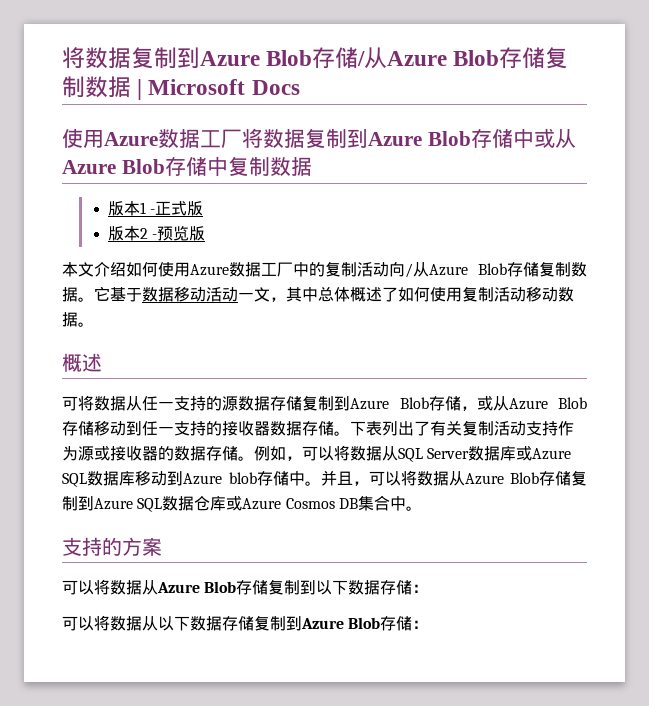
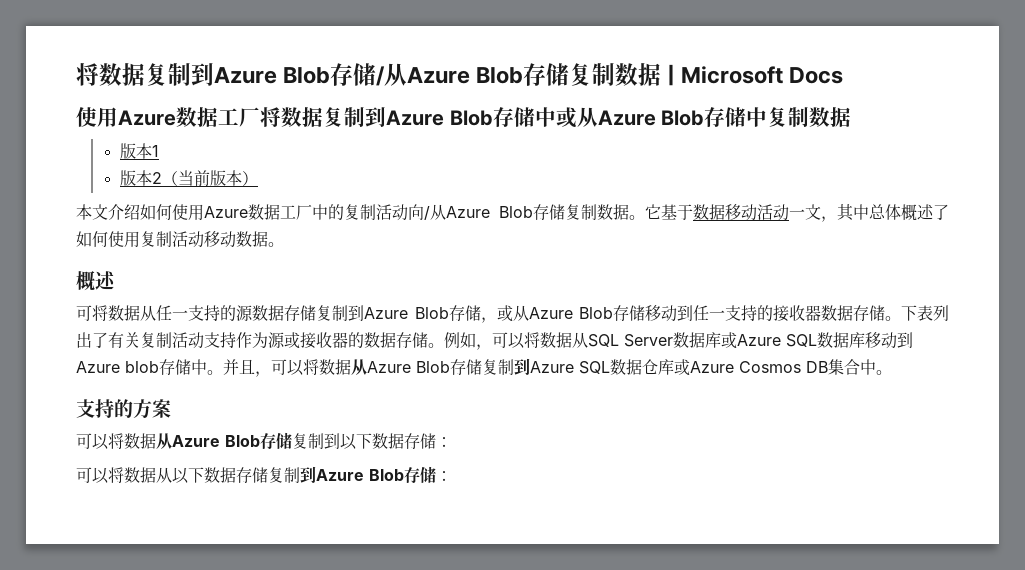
- 版本1 -正式版
+ 版本1
- 版本2 -预览版
+ 版本2（当前版本）

